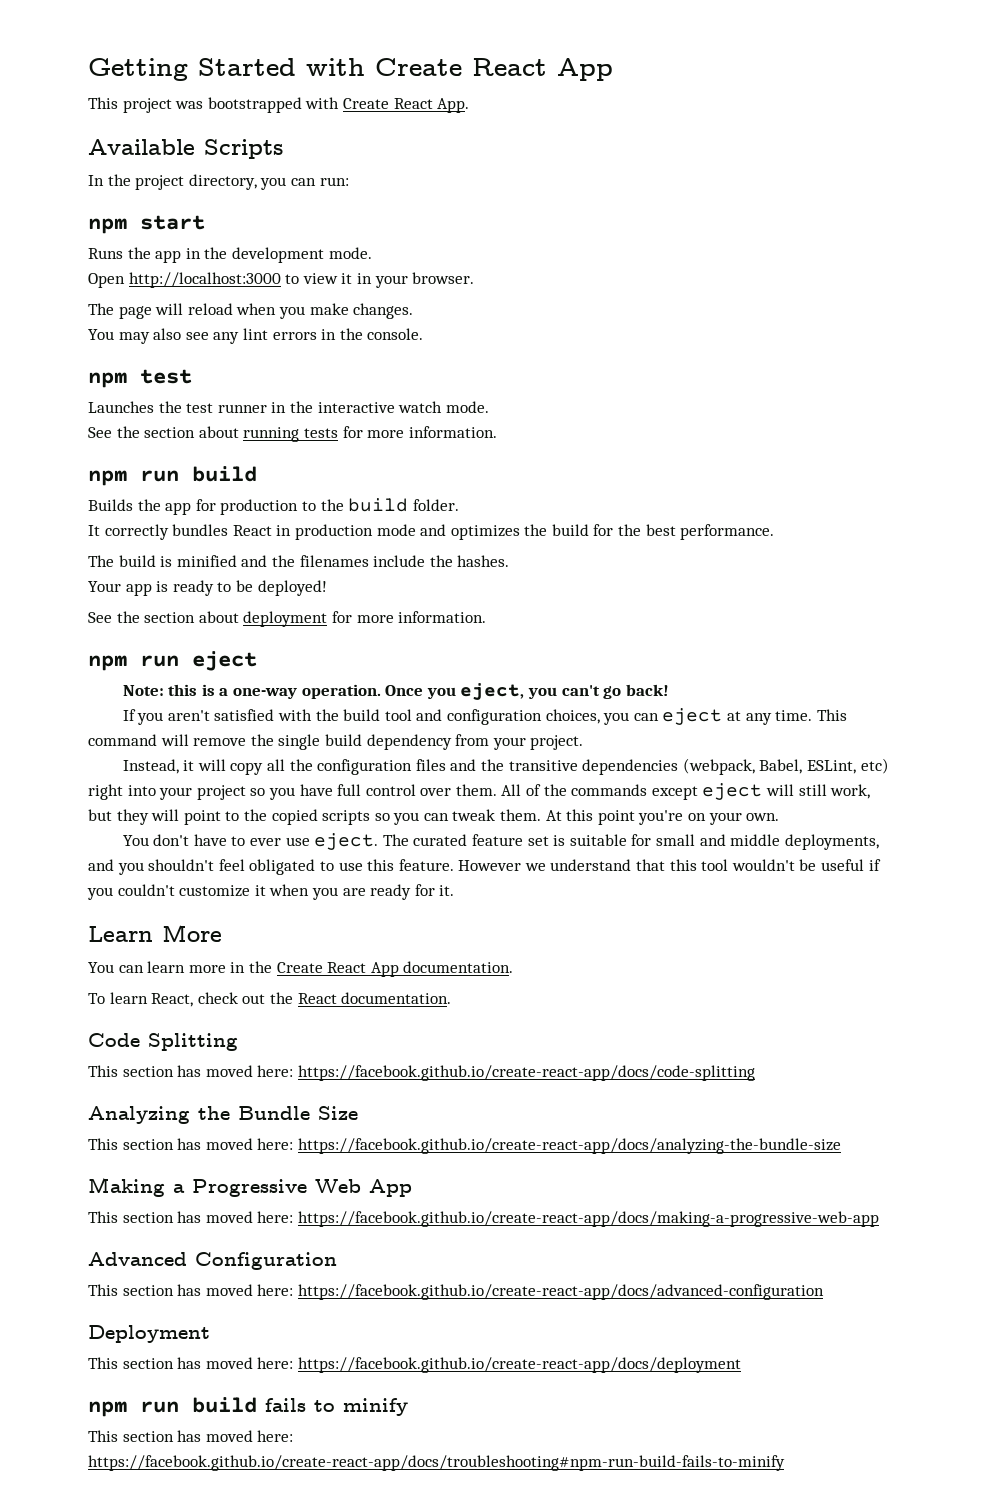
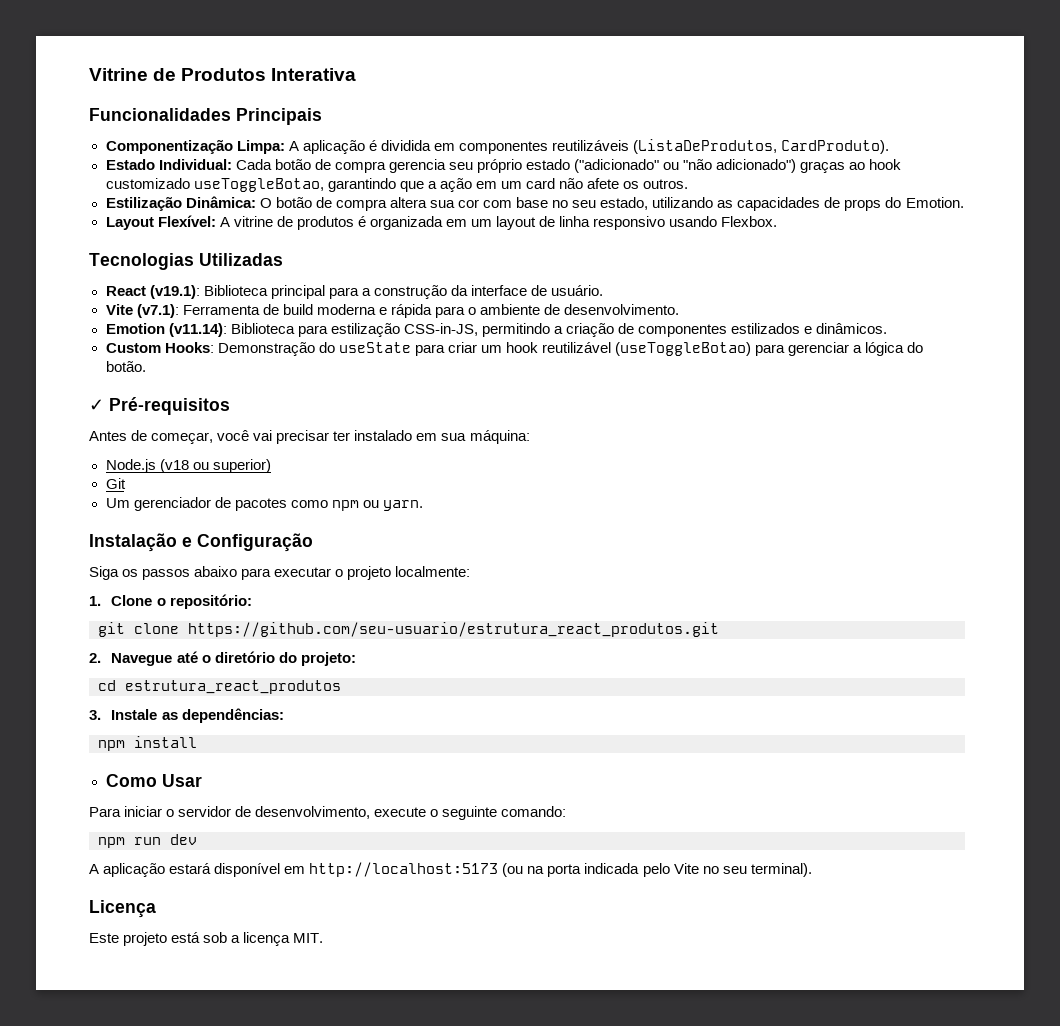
- Getting Started with Create React App
- This project was bootstrapped with Create React App.
- Available Scripts
- In the project directory, you can run:
- npm start
- Runs the app in the development mode.
- Open http://localhost:3000 to view it in your browser.
- The page will reload when you make changes.
- You may also see any lint errors in the console.
- npm test
- Launches the test runner in the interactive watch mode.
- See the section about running tests for more information.
- npm run build
- Builds the app for production to the build folder.
- It correctly bundles React in production mode and optimizes the build for the best performance.
- The build is minified and the filenames include the hashes.
- Your app is ready to be deployed!
- See the section about deployment for more information.
- npm run eject
- Note: this is a one-way operation. Once you eject, you can't go back!
- If you aren't satisfied with the build tool and configuration choices, you can eject at any time. This command will remove the single build dependency from your project.
- Instead, it will copy all the configuration files and the transitive dependencies (webpack, Babel, ESLint, etc) right into your project so you have full control over them. All of the commands except eject will still work, but they will point to the copied scripts so you can tweak them. At this point you're on your own.
- You don't have to ever use eject. The curated feature set is suitable for small and middle deployments, and you shouldn't feel obligated to use this feature. However we understand that this tool wouldn't be useful if you couldn't customize it when you are ready for it.
- Learn More
- You can learn more in the Create React App documentation.
- To learn React, check out the React documentation.
- Code Splitting
- This section has moved here: https://facebook.github.io/create-react-app/docs/code-splitting
- Analyzing the Bundle Size
- This section has moved here: https://facebook.github.io/create-react-app/docs/analyzing-the-bundle-size
- Making a Progressive Web App
- This section has moved here: https://facebook.github.io/create-react-app/docs/making-a-progressive-web-app
- Advanced Configuration
- This section has moved here: https://facebook.github.io/create-react-app/docs/advanced-configuration
- Deployment
- This section has moved here: https://facebook.github.io/create-react-app/docs/deployment
- npm run build fails to minify
- This section has moved here: https://facebook.github.io/create-react-app/docs/troubleshooting#npm-run-build-fails-to-minify
+ Vitrine de Produtos Interativa
+ Funcionalidades Principais
+ Componentização Limpa: A aplicação é dividida em componentes reutilizáveis (ListaDeProdutos, CardProduto).
+ Estado Individual: Cada botão de compra gerencia seu próprio estado ("adicionado" ou "não adicionado") graças ao hook customizado useToggleBotao, garantindo que a ação em um card não afete os outros.
+ Estilização Dinâmica: O botão de compra altera sua cor com base no seu estado, utilizando as capacidades de props do Emotion.
+ Layout Flexível: A vitrine de produtos é organizada em um layout de linha responsivo usando Flexbox.
+ Tecnologias Utilizadas
+ React (v19.1): Biblioteca principal para a construção da interface de usuário.
+ Vite (v7.1): Ferramenta de build moderna e rápida para o ambiente de desenvolvimento.
+ Emotion (v11.14): Biblioteca para estilização CSS-in-JS, permitindo a criação de componentes estilizados e dinâmicos.
+ Custom Hooks: Demonstração do useState para criar um hook reutilizável (useToggleBotao) para gerenciar a lógica do botão.
+ ✓ Pré-requisitos
+ Antes de começar, você vai precisar ter instalado em sua máquina:
+ Node.js (v18 ou superior)
+ Git
+ Um gerenciador de pacotes como npm ou yarn.
+ Instalação e Configuração
+ Siga os passos abaixo para executar o projeto localmente:
+ 1. Clone o repositório:
+ git clone https://github.com/seu-usuario/estrutura_react_produtos.git
+ 2. Navegue até o diretório do projeto:
+ cd estrutura_react_produtos
+ 3. Instale as dependências:
+ npm install
+ Como Usar
+ Para iniciar o servidor de desenvolvimento, execute o seguinte comando:
+ npm run dev
+ A aplicação estará disponível em http://localhost:5173 (ou na porta indicada pelo Vite no seu terminal).
+ Licença
+ Este projeto está sob a licença MIT.

